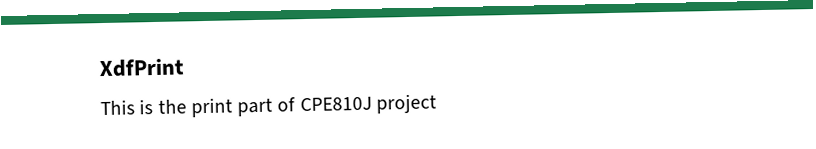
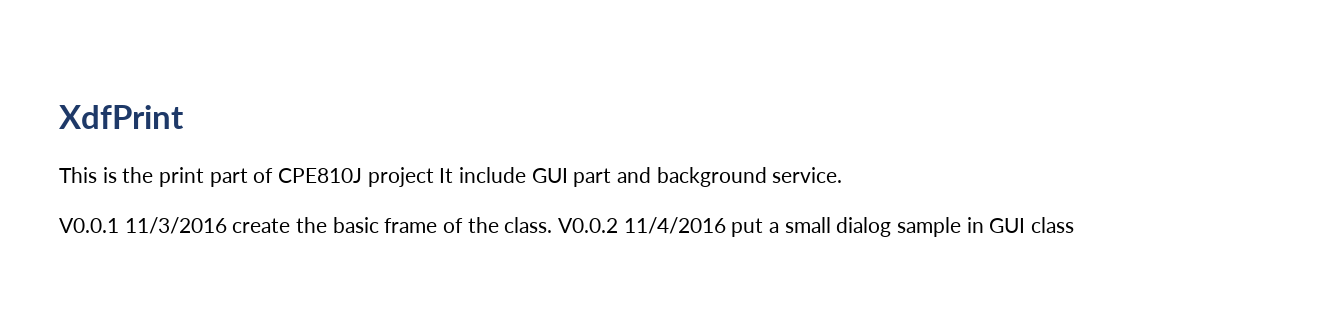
- This is the print part of CPE810J project
+ This is the print part of CPE810J project It include GUI part and background service.
+ V0.0.1 11/3/2016 create the basic frame of the class. V0.0.2 11/4/2016 put a small dialog sample in GUI class

